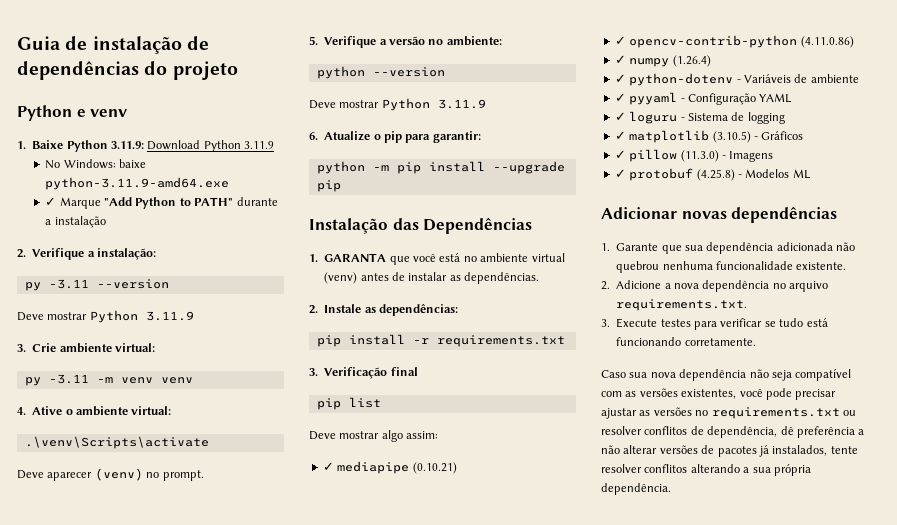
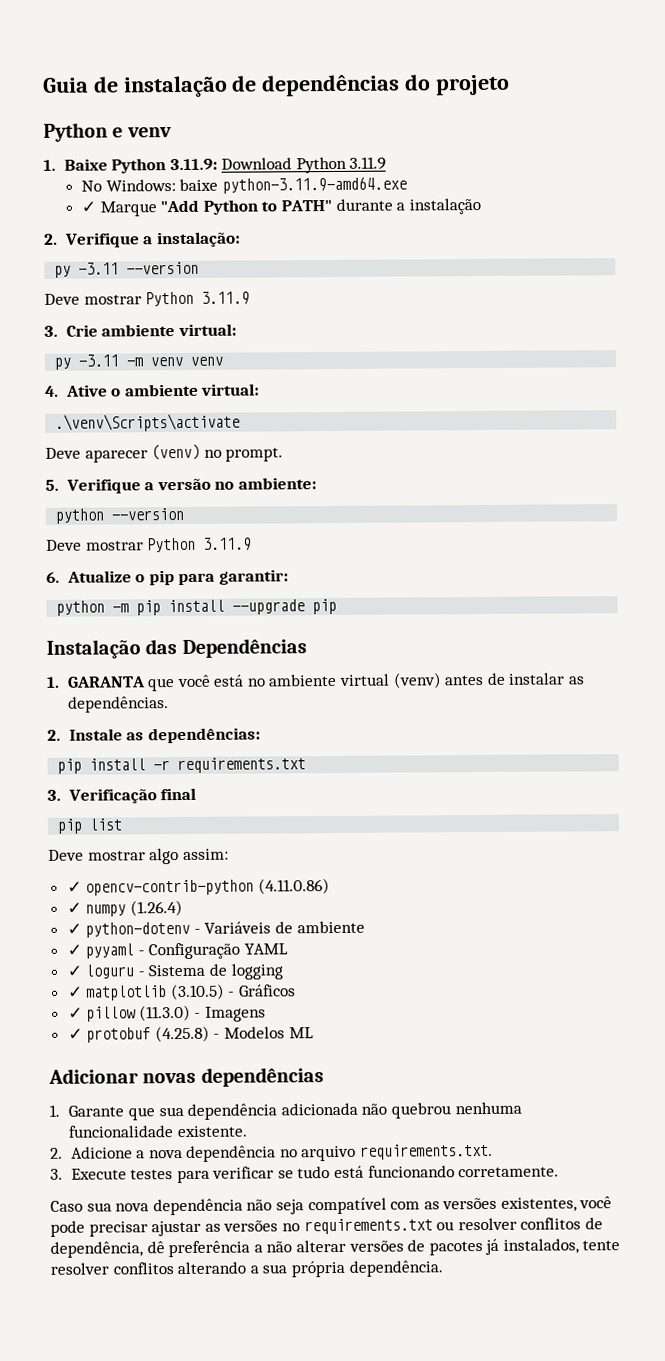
- ✓ mediapipe (0.10.21)

